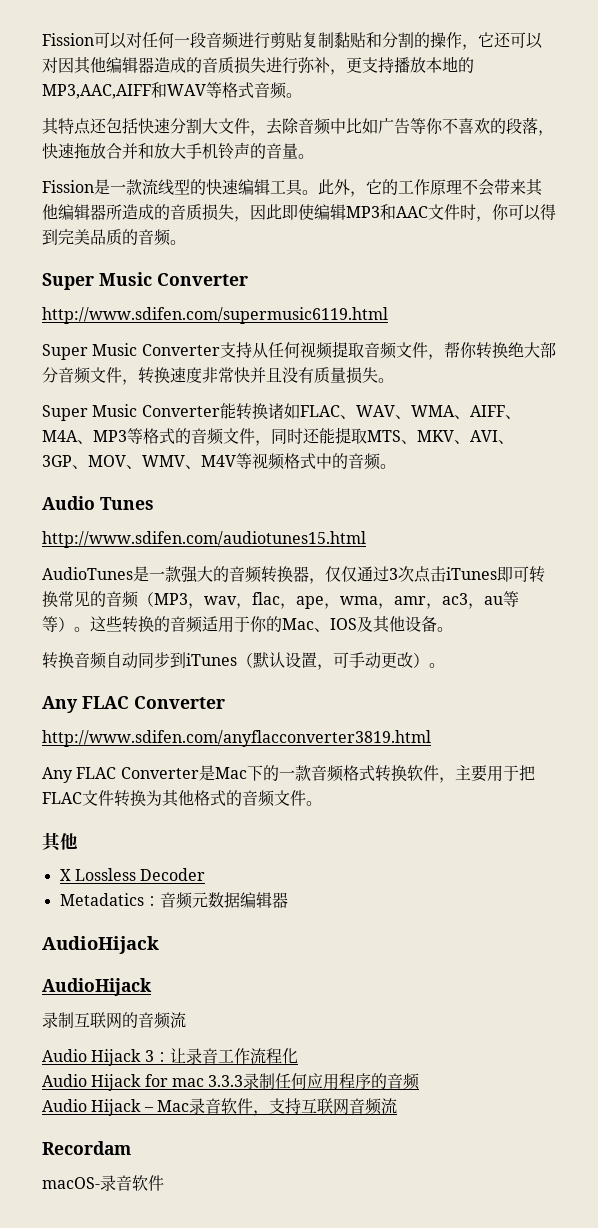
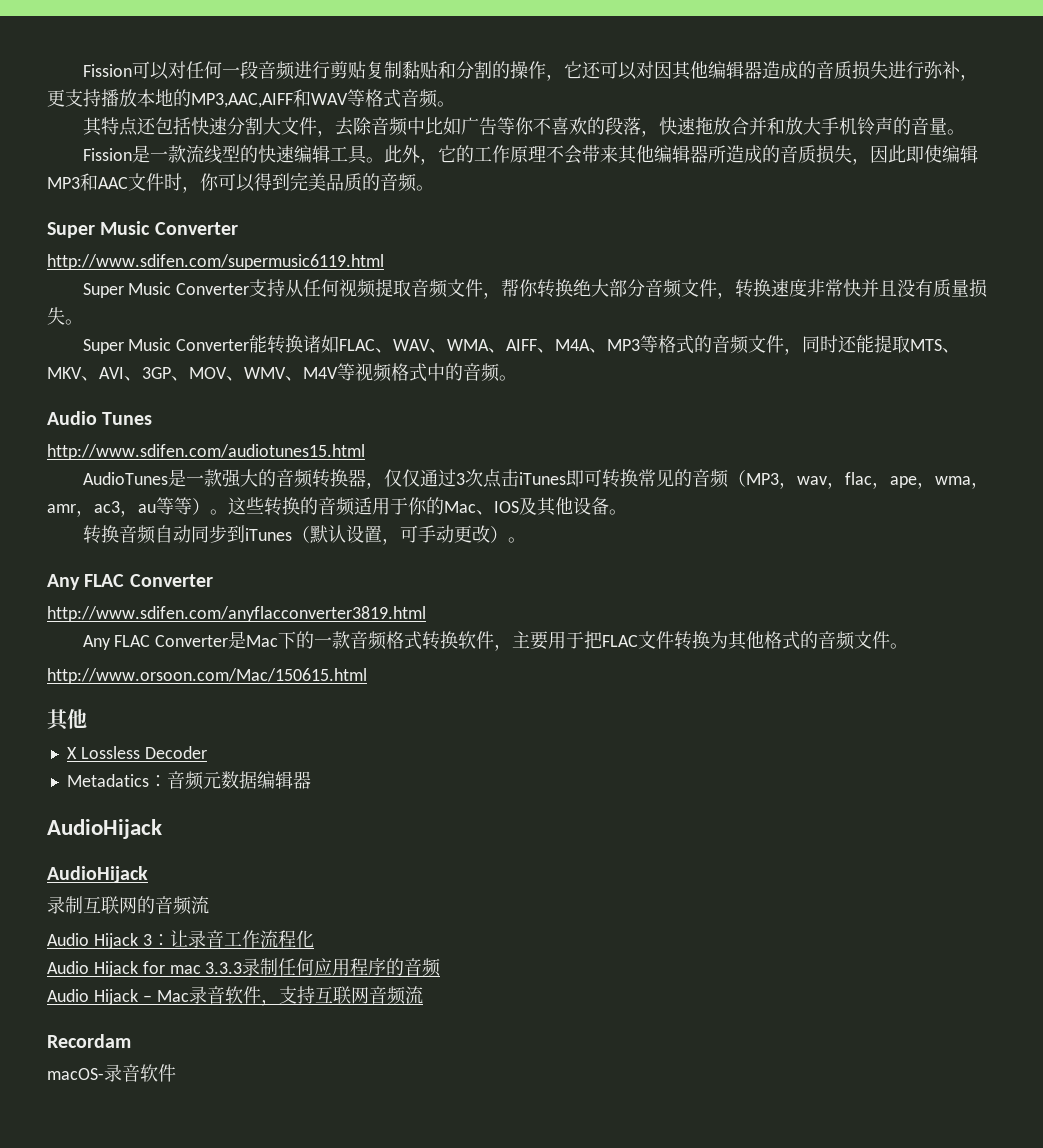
+ http://www.orsoon.com/Mac/150615.html

